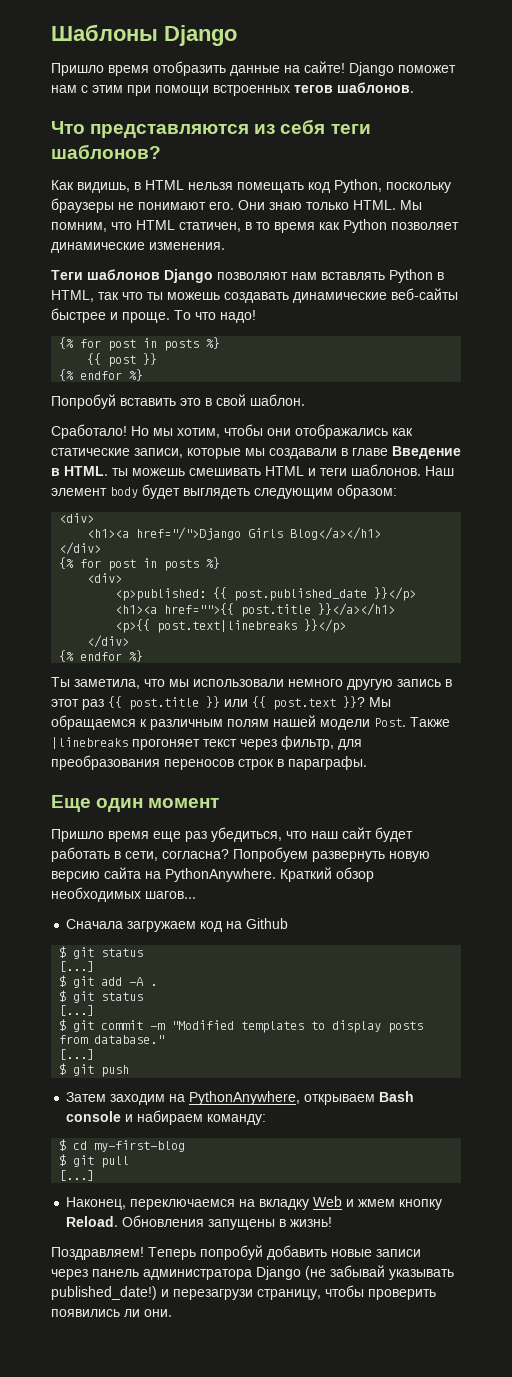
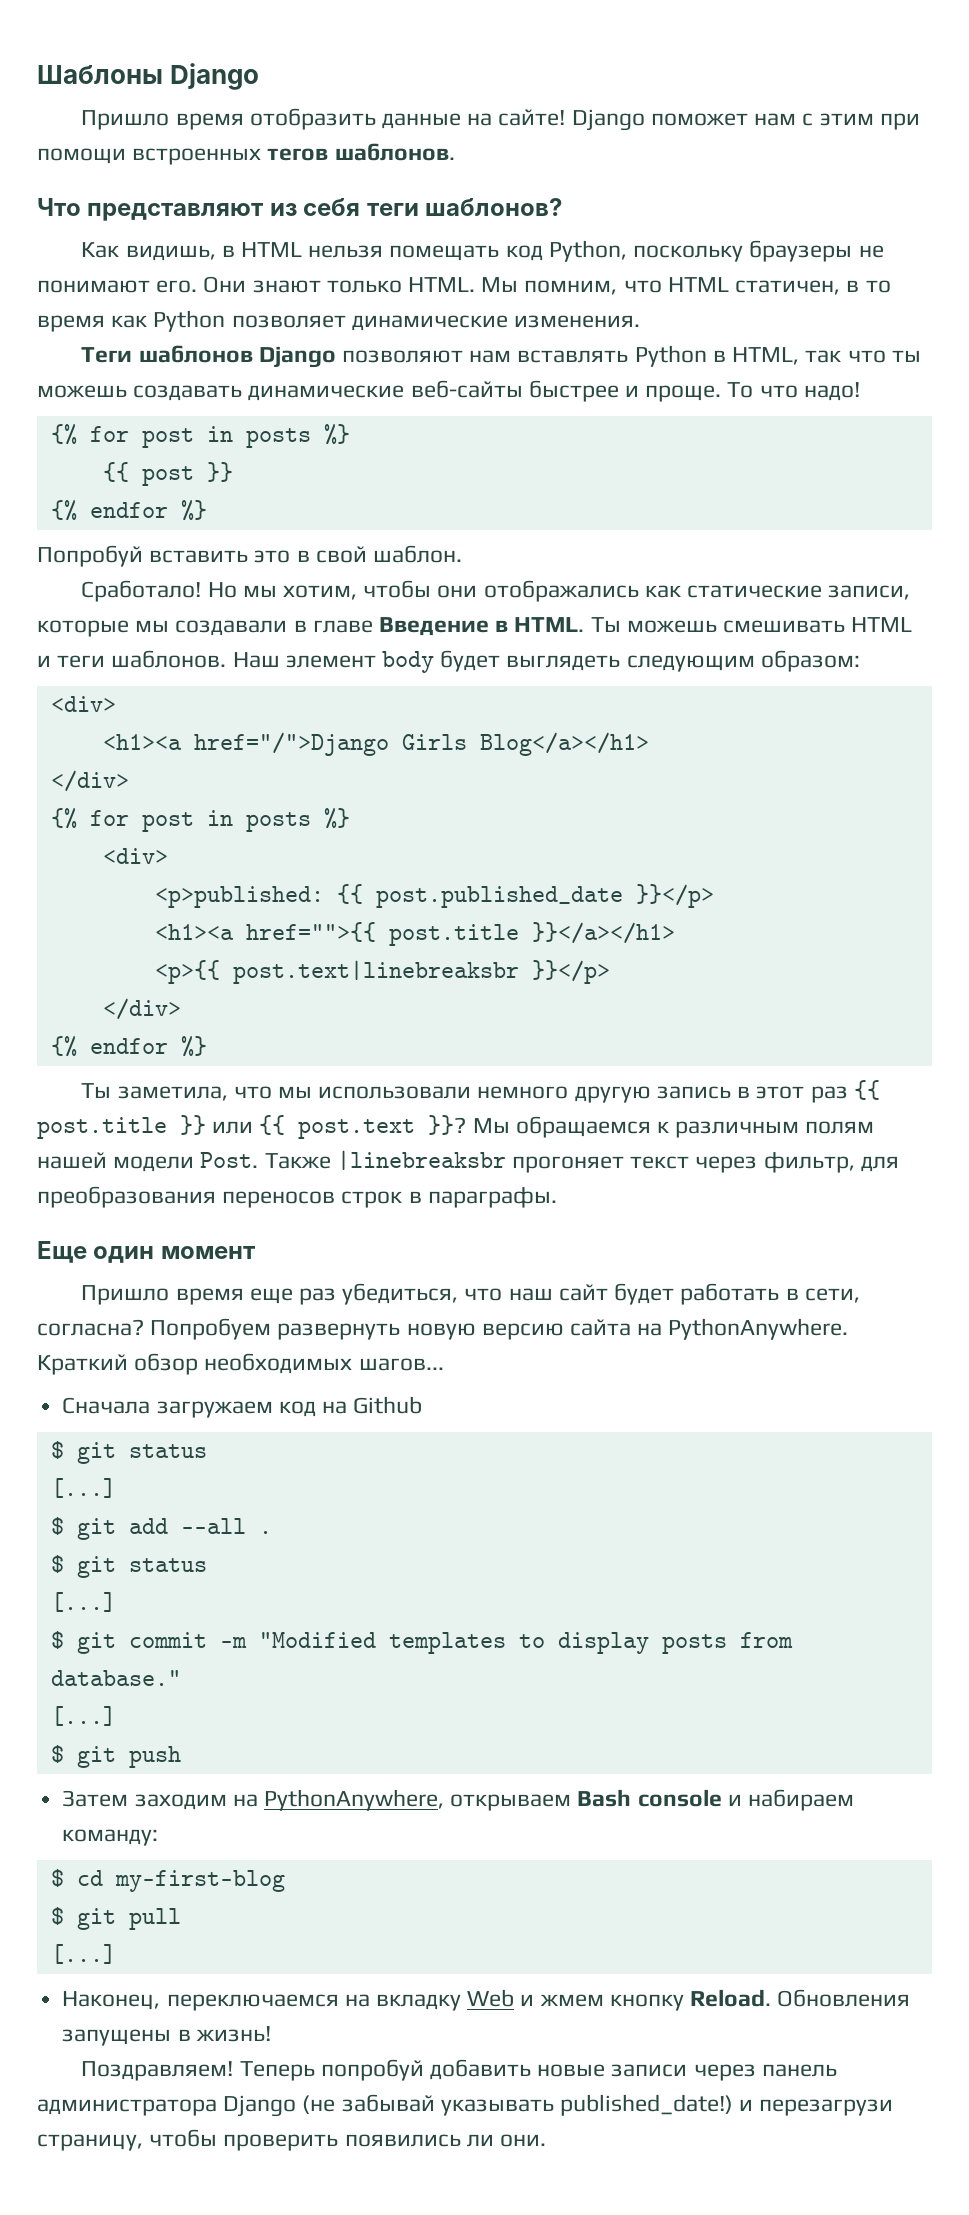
- Что представляются из себя теги шаблонов?
+ Что представляют из себя теги шаблонов?
- Они знаю только HTML.
+ Они знают только HTML.
- Но мы хотим, чтобы они отображались как статические записи, которые мы создавали в главе Введение в HTML. ты можешь смешивать HTML и теги шаблонов.
+ Но мы хотим, чтобы они отображались как статические записи, которые мы создавали в главе Введение в HTML. Ты можешь смешивать HTML и теги шаблонов.
- <p>{{ post.text|linebreaks }}</p>
+ <p>{{ post.text|linebreaksbr }}</p>
- Также |linebreaks прогоняет текст через фильтр, для преобразования переносов строк в параграфы.
+ Также |linebreaksbr прогоняет текст через фильтр, для преобразования переносов строк в параграфы.
- $ git add -A .
+ $ git add --all .

